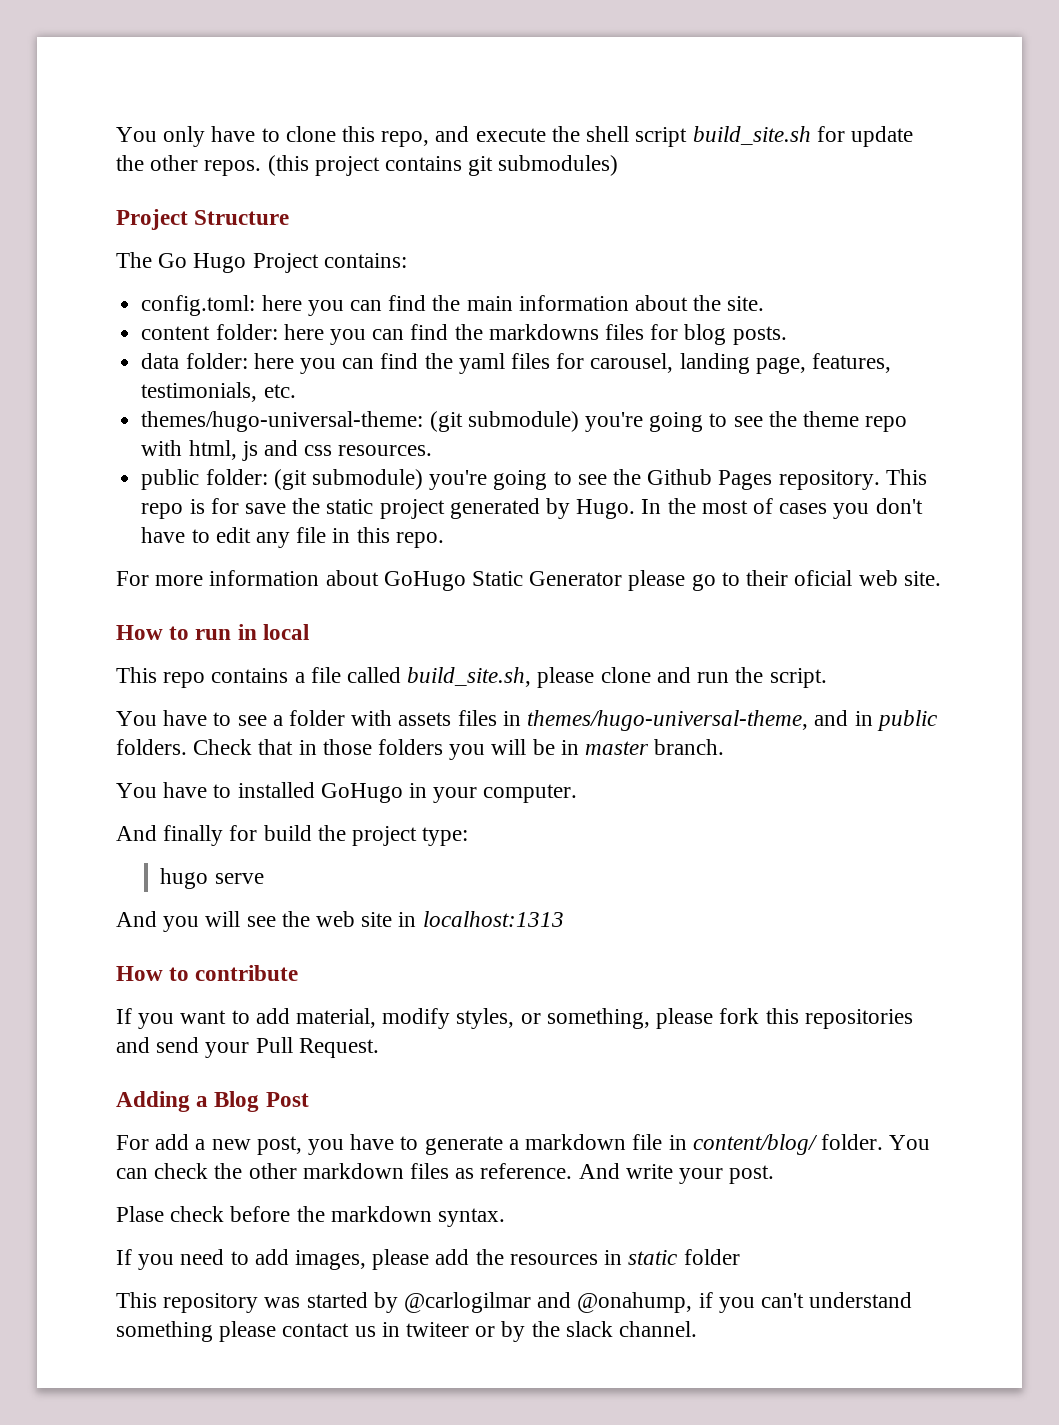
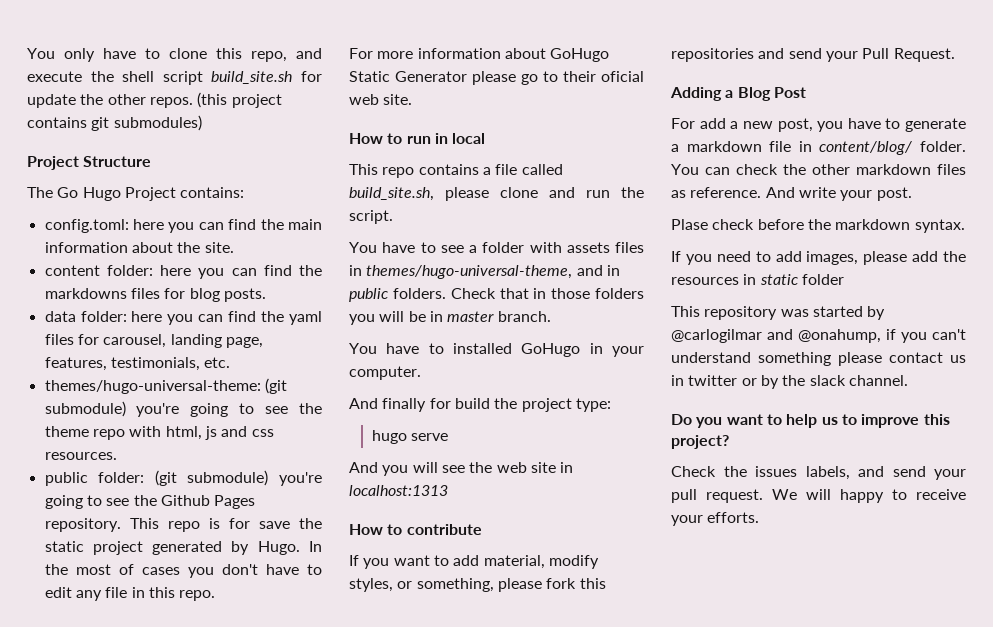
- This repository was started by @carlogilmar and @onahump, if you can't understand something please contact us in twiteer or by the slack channel.
+ This repository was started by @carlogilmar and @onahump, if you can't understand something please contact us in twitter or by the slack channel.
+ Do you want to help us to improve this project?
+ Check the issues labels, and send your pull request. We will happy to receive your efforts.

